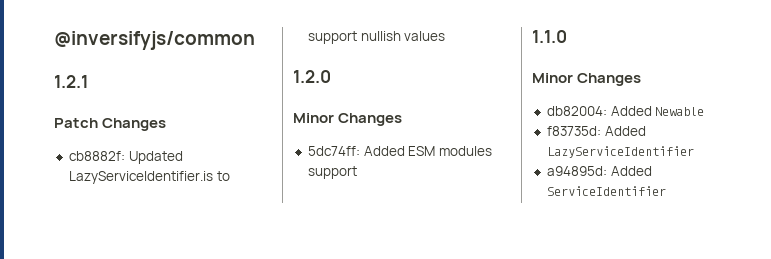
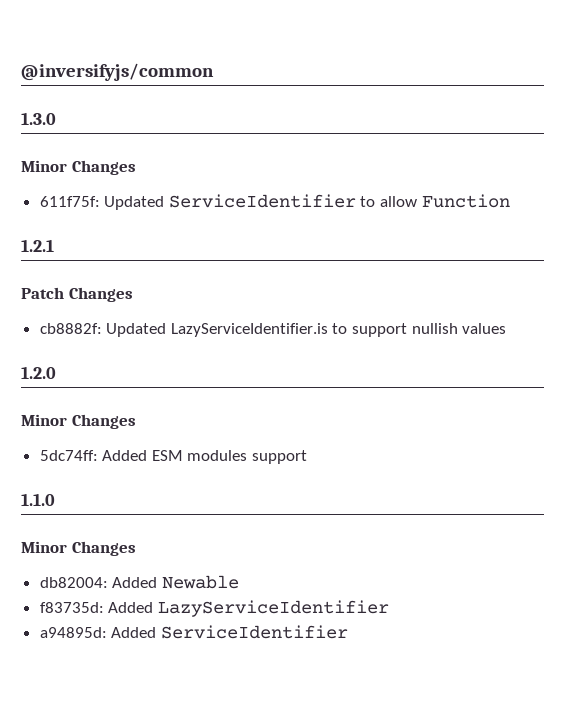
+ 1.3.0
+ Minor Changes
+ 611f75f: Updated ServiceIdentifier to allow Function

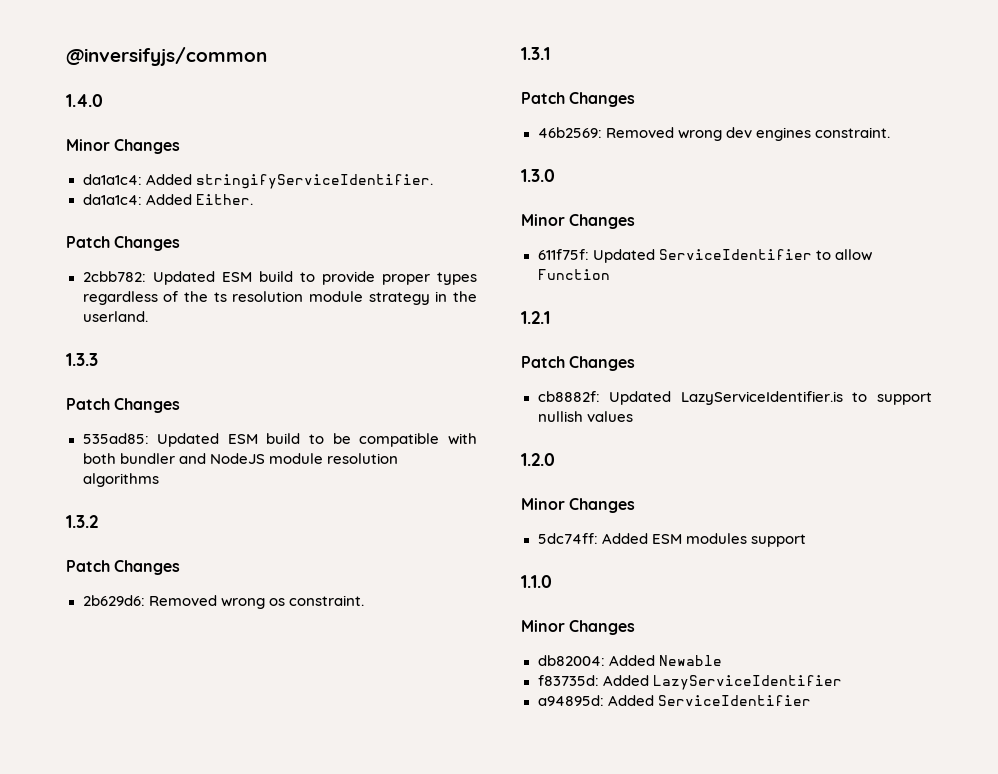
+ 1.4.0
+ Minor Changes
+ da1a1c4: Added stringifyServiceIdentifier.
+ da1a1c4: Added Either.
+ Patch Changes
+ 2cbb782: Updated ESM build to provide proper types regardless of the ts resolution module strategy in the userland.
+ 1.3.3
+ Patch Changes
+ 535ad85: Updated ESM build to be compatible with both bundler and NodeJS module resolution algorithms
+ 1.3.2
+ Patch Changes
+ 2b629d6: Removed wrong os constraint.
+ 1.3.1
+ Patch Changes
+ 46b2569: Removed wrong dev engines constraint.

